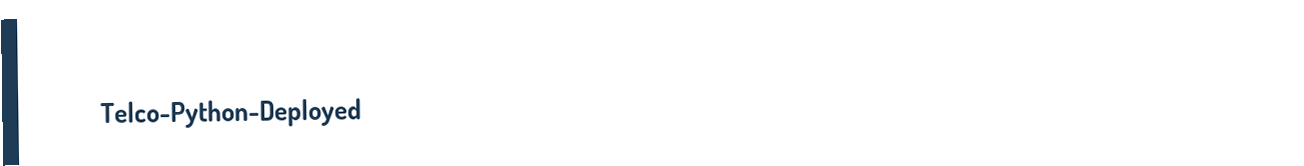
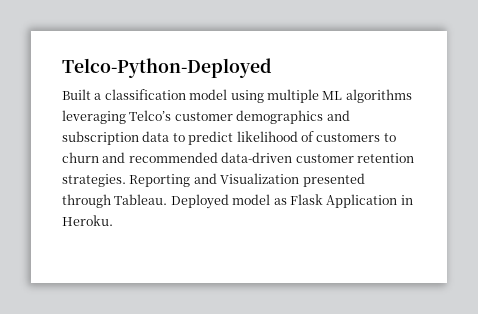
+ Built a classification model using multiple ML algorithms leveraging Telco’s customer demographics and subscription data to predict likelihood of customers to churn and recommended data-driven customer retention strategies. Reporting and Visualization presented through Tableau. Deployed model as Flask Application in Heroku.

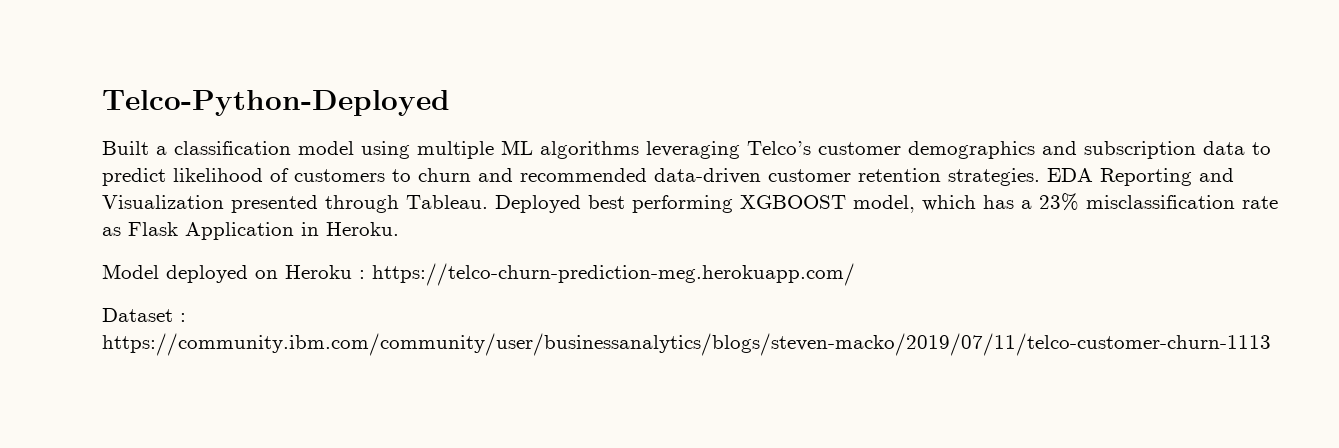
- Reporting and Visualization presented through Tableau.
+ EDA Reporting and Visualization presented through Tableau.
- Deployed model as Flask Application in Heroku.
+ Deployed best performing XGBOOST model, which has a 23% misclassification rate as Flask Application in Heroku.
+ Model deployed on Heroku : https://telco-churn-prediction-meg.herokuapp.com/
+ Dataset : https://community.ibm.com/community/user/businessanalytics/blogs/steven-macko/2019/07/11/telco-customer-churn-1113

